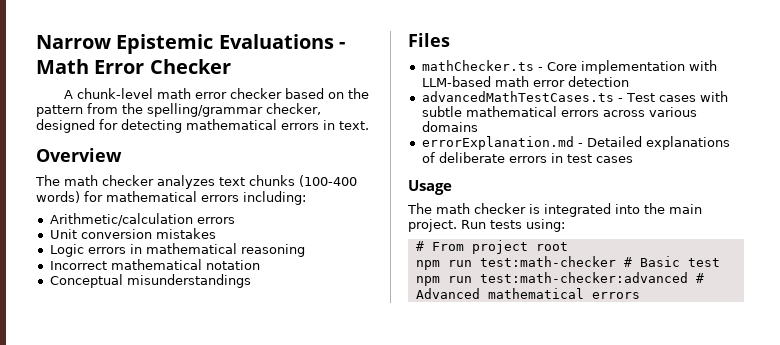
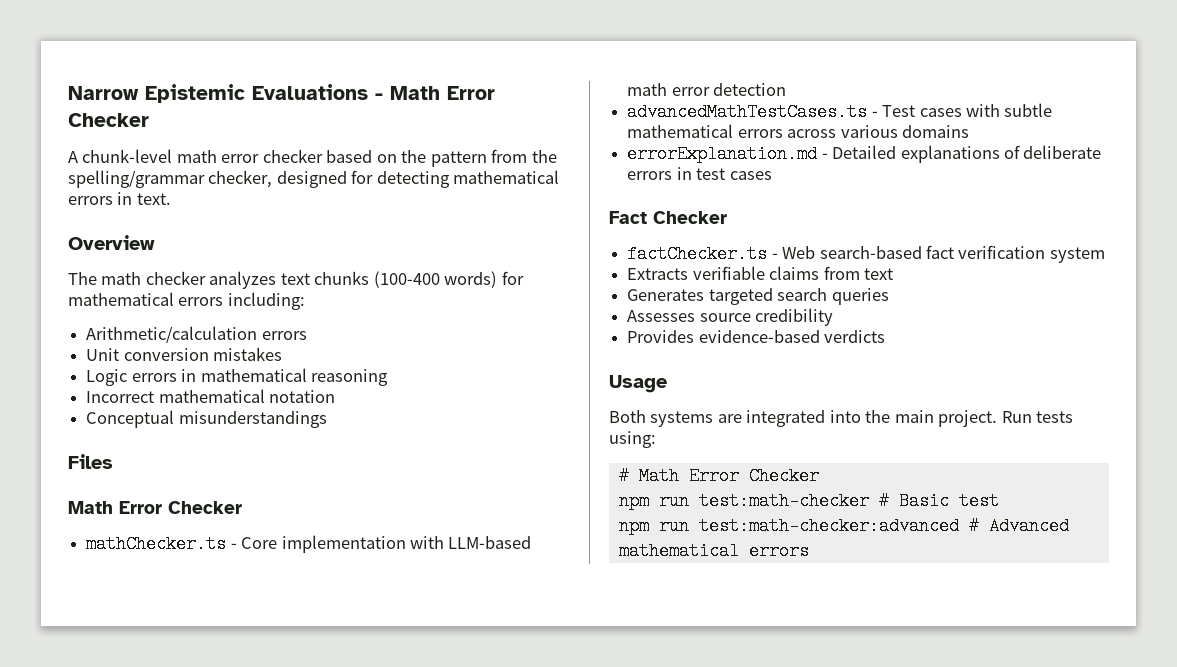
  Files
+ Math Error Checker
+ Fact Checker
+ factChecker.ts - Web search-based fact verification system
+ Extracts verifiable claims from text
+ Generates targeted search queries
+ Assesses source credibility
+ Provides evidence-based verdicts
  Usage
- The math checker is integrated into the main project.
+ Both systems are integrated into the main project.
- # From project root
+ # Math Error Checker

